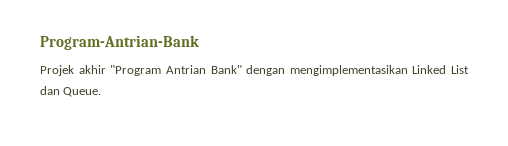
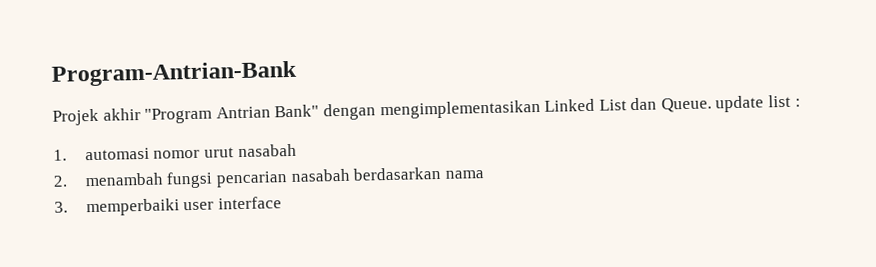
- Projek akhir "Program Antrian Bank" dengan mengimplementasikan Linked List dan Queue.
+ Projek akhir "Program Antrian Bank" dengan mengimplementasikan Linked List dan Queue. update list :
+ 1. automasi nomor urut nasabah
+ 2. menambah fungsi pencarian nasabah berdasarkan nama
+ 3. memperbaiki user interface

